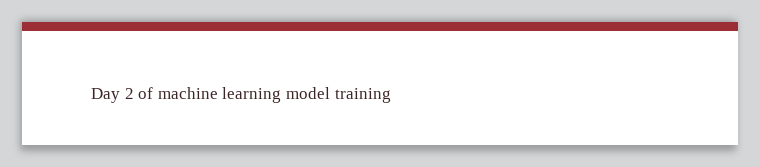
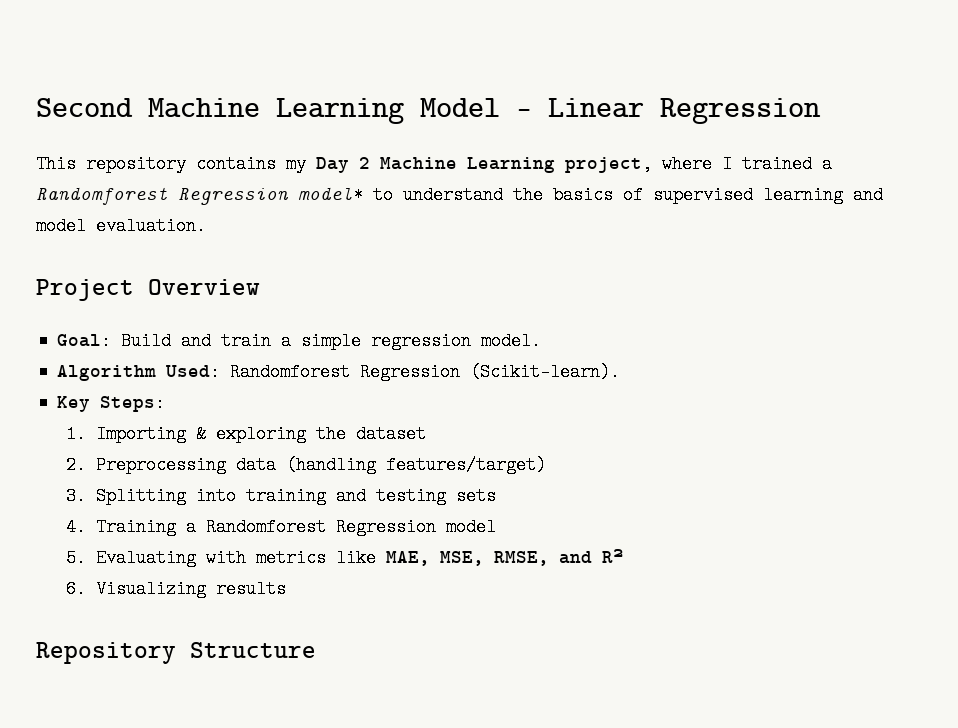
- Day 2 of machine learning model training
+ Second Machine Learning Model – Linear Regression
+ This repository contains my Day 2 Machine Learning project, where I trained a Randomforest Regression model* to understand the basics of supervised learning and model evaluation.
+ Project Overview
+ Goal: Build and train a simple regression model.
+ Algorithm Used: Randomforest Regression (Scikit-learn).
+ Key Steps:
+ 1. Importing & exploring the dataset
+ 2. Preprocessing data (handling features/target)
+ 3. Splitting into training and testing sets
+ 4. Training a Randomforest Regression model
+ 5. Evaluating with metrics like MAE, MSE, RMSE, and R²
+ 6. Visualizing results
+ Repository Structure

